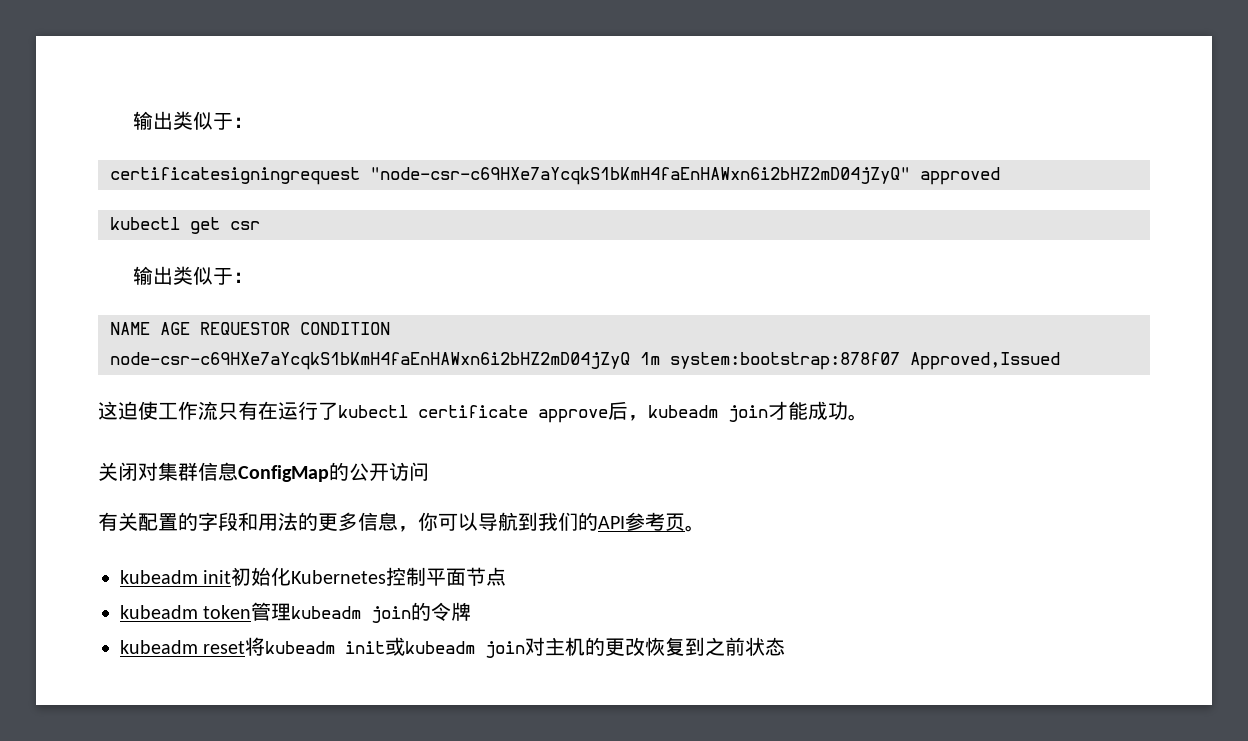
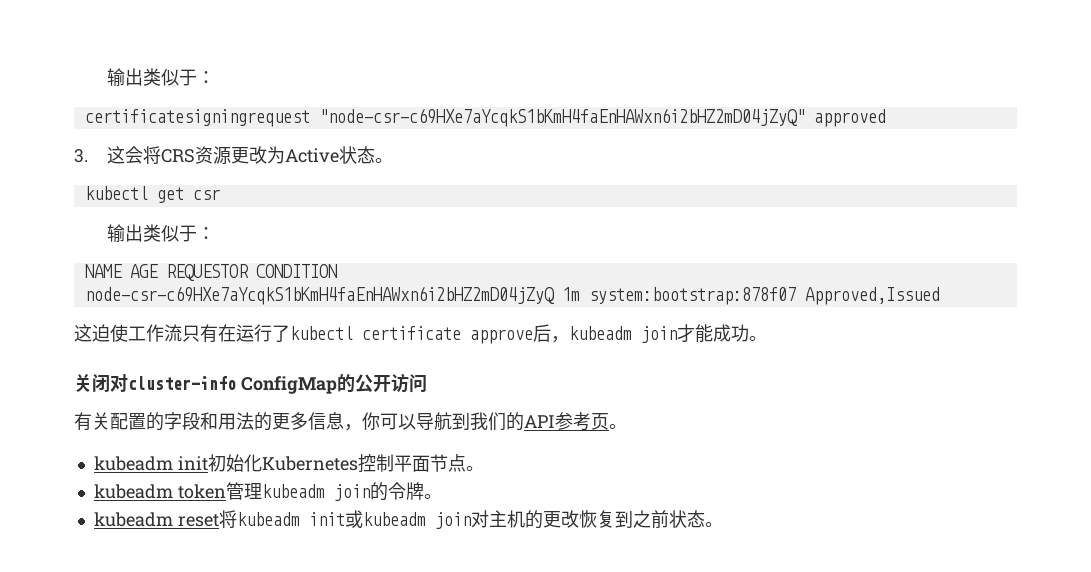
+ 3.这会将CRS资源更改为Active状态。
- 关闭对集群信息ConfigMap的公开访问
+ 关闭对cluster-info ConfigMap的公开访问
- kubeadm init初始化Kubernetes控制平面节点
+ kubeadm init初始化Kubernetes控制平面节点。
- kubeadm token管理kubeadm join的令牌
+ kubeadm token管理kubeadm join的令牌。
- kubeadm reset将kubeadm init或kubeadm join对主机的更改恢复到之前状态
+ kubeadm reset将kubeadm init或kubeadm join对主机的更改恢复到之前状态。

